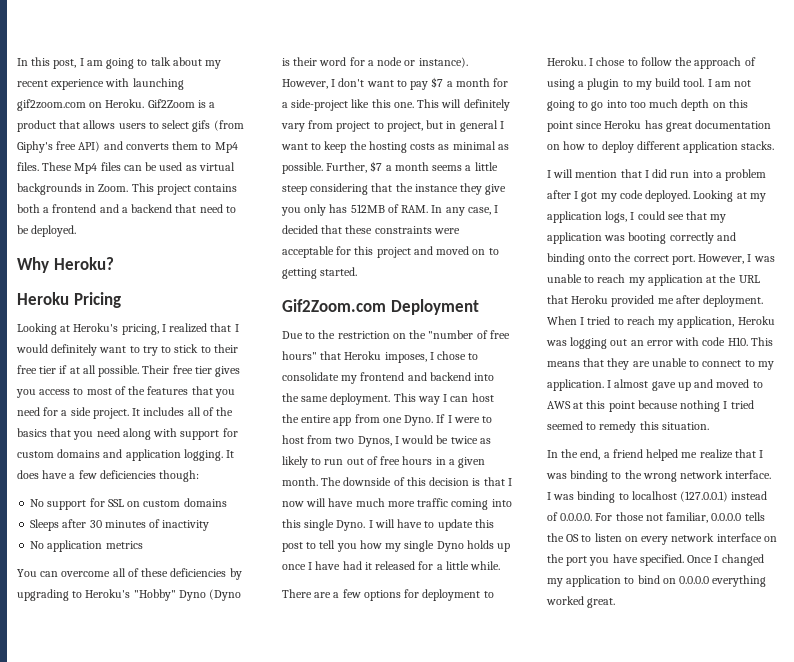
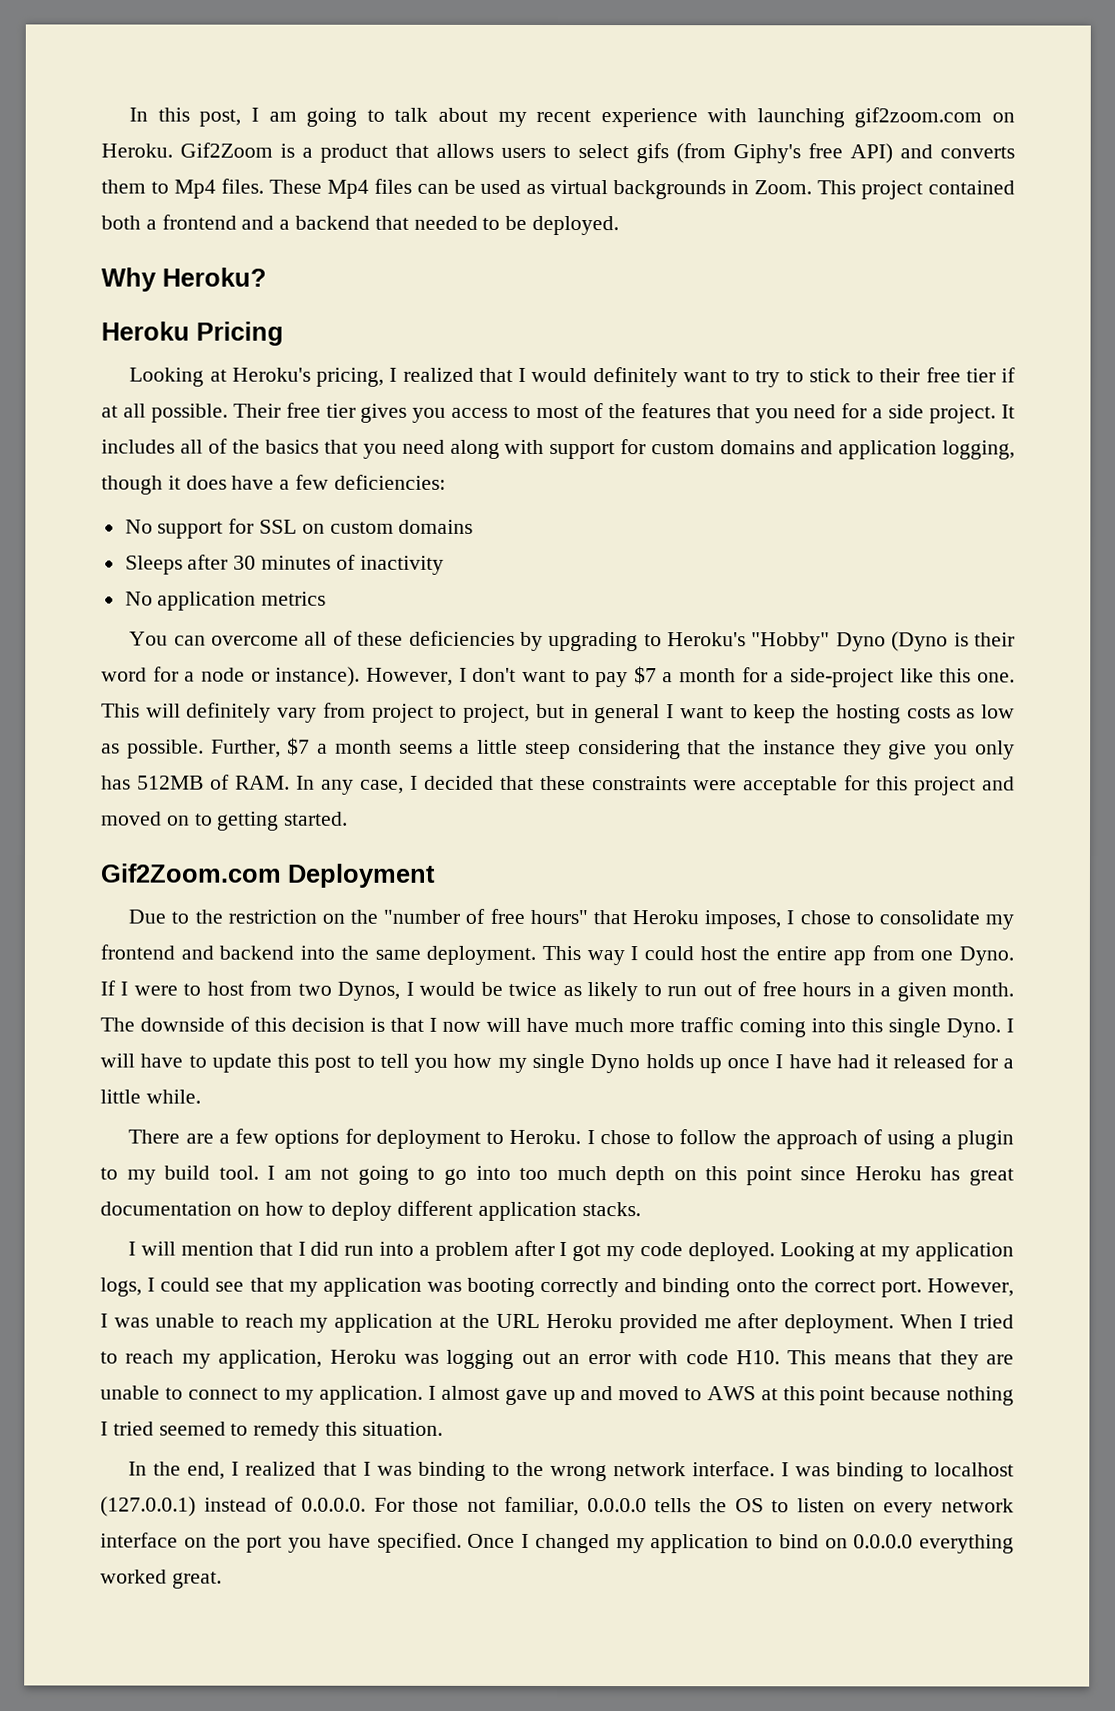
- This project contains both a frontend and a backend that need to be deployed.
+ This project contained both a frontend and a backend that needed to be deployed.
- It includes all of the basics that you need along with support for custom domains and application logging. It does have a few deficiencies though:
+ It includes all of the basics that you need along with support for custom domains and application logging, though it does have a few deficiencies:
- This will definitely vary from project to project, but in general I want to keep the hosting costs as minimal as possible.
+ This will definitely vary from project to project, but in general I want to keep the hosting costs as low as possible.
- This way I can host the entire app from one Dyno.
+ This way I could host the entire app from one Dyno.
- However, I was unable to reach my application at the URL that Heroku provided me after deployment.
+ However, I was unable to reach my application at the URL Heroku provided me after deployment.
- In the end, a friend helped me realize that I was binding to the wrong network interface.
+ In the end, I realized that I was binding to the wrong network interface.

